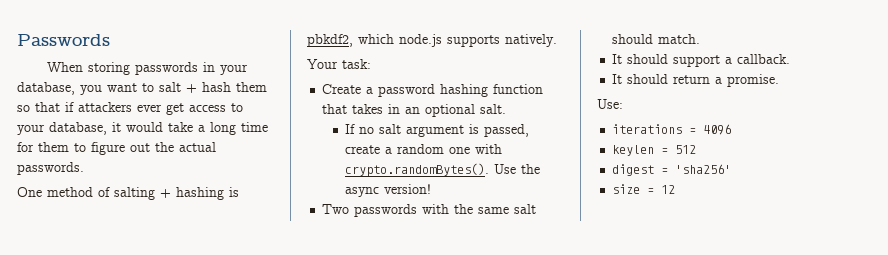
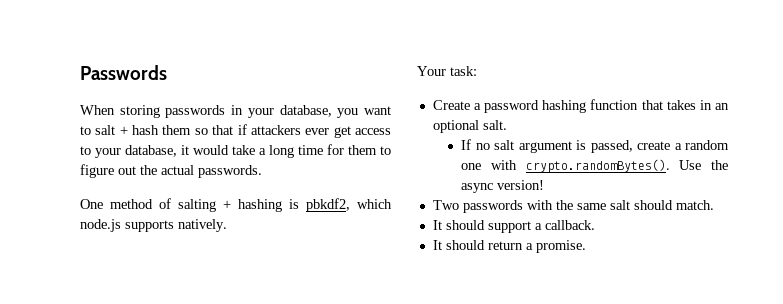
- Use:
- iterations = 4096
- keylen = 512
- digest = 'sha256'
- size = 12

